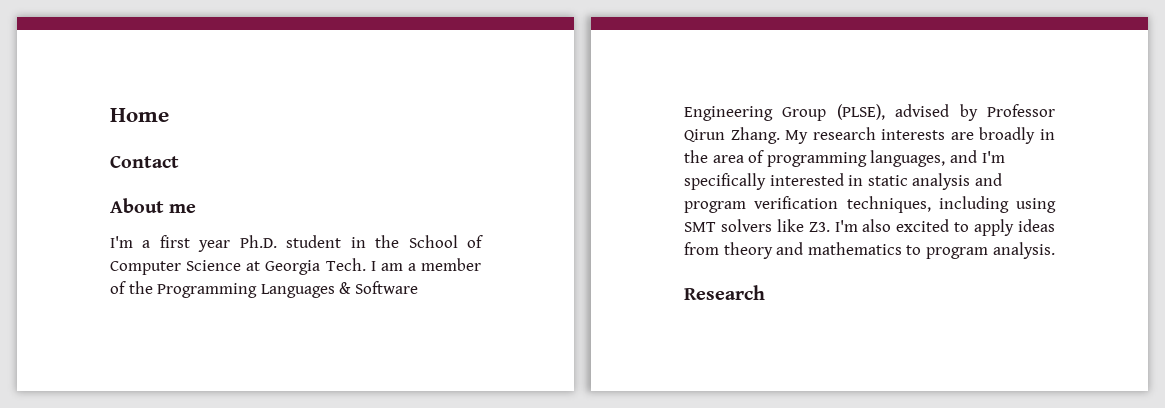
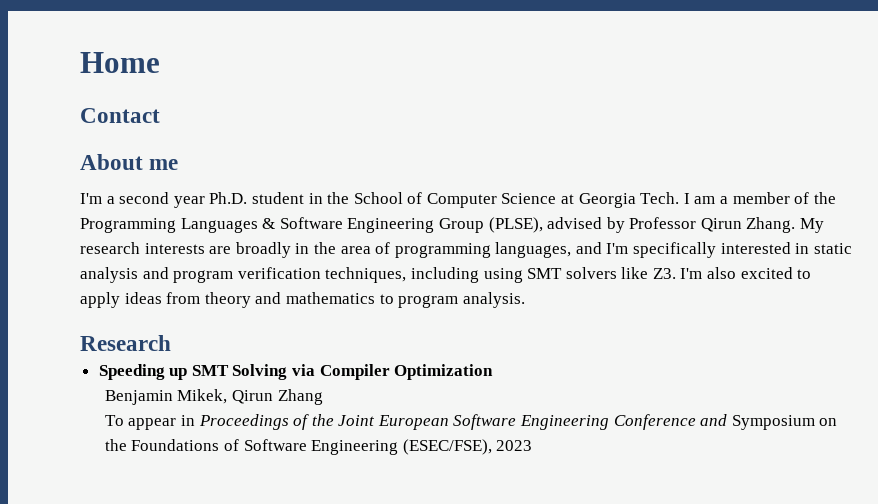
- I'm a first year Ph.D. student in the School of Computer Science at Georgia Tech.
+ I'm a second year Ph.D. student in the School of Computer Science at Georgia Tech.
+ Speeding up SMT Solving via Compiler Optimization
+ Benjamin Mikek, Qirun Zhang
+ To appear in Proceedings of the Joint European Software Engineering Conference and Symposium on the Foundations of Software Engineering (ESEC/FSE), 2023

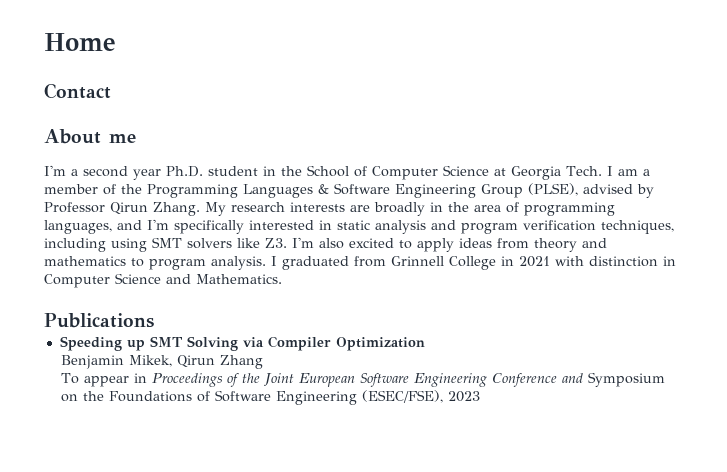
- My research interests are broadly in the area of programming languages, and I'm specifically interested in static analysis and program verification techniques, including using SMT solvers like Z3. I'm also excited to apply ideas from theory and mathematics to program analysis.
- Research
+ My research interests are broadly in the area of programming languages, and I'm specifically interested in static analysis and program verification techniques, including using SMT solvers like Z3. I'm also excited to apply ideas from theory and mathematics to program analysis. I graduated from Grinnell College in 2021 with distinction in Computer Science and Mathematics.
+ Publications

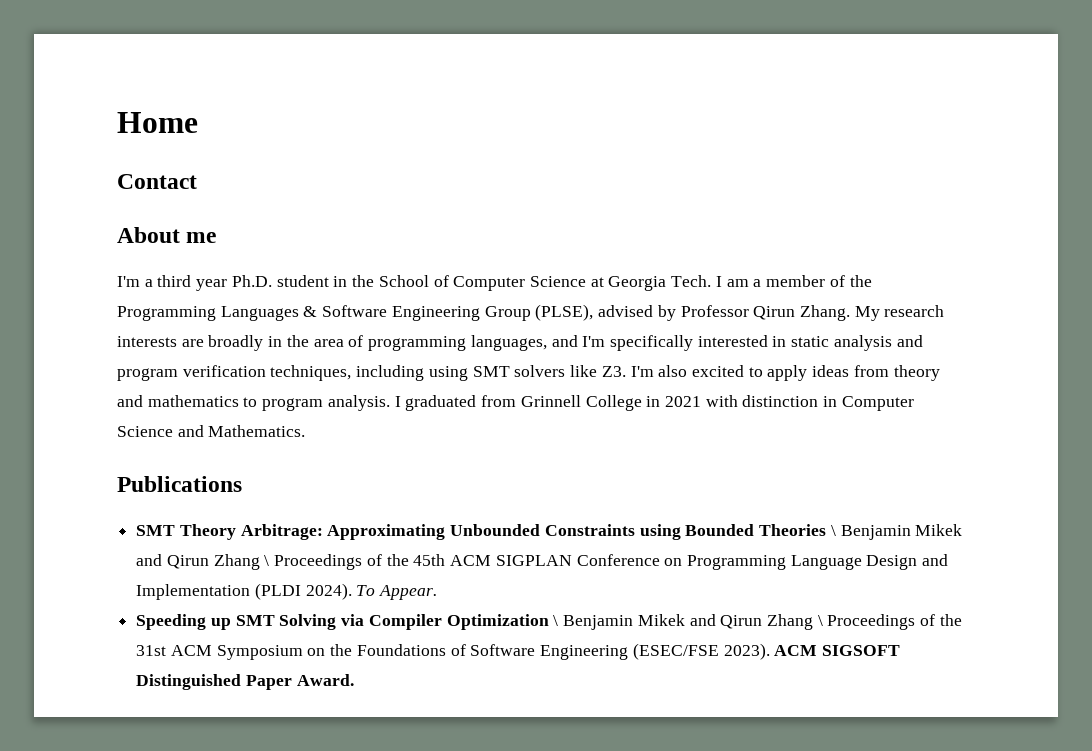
- I'm a second year Ph.D. student in the School of Computer Science at Georgia Tech.
+ I'm a third year Ph.D. student in the School of Computer Science at Georgia Tech.
+ SMT Theory Arbitrage: Approximating Unbounded Constraints using Bounded Theories \ Benjamin Mikek and Qirun Zhang \ Proceedings of the 45th ACM SIGPLAN Conference on Programming Language Design and Implementation (PLDI 2024). To Appear.
- Speeding up SMT Solving via Compiler Optimization
- Benjamin Mikek, Qirun Zhang
- To appear in Proceedings of the Joint European Software Engineering Conference and Symposium on the Foundations of Software Engineering (ESEC/FSE), 2023
+ Speeding up SMT Solving via Compiler Optimization \ Benjamin Mikek and Qirun Zhang \ Proceedings of the 31st ACM Symposium on the Foundations of Software Engineering (ESEC/FSE 2023). ACM SIGSOFT Distinguished Paper Award.

